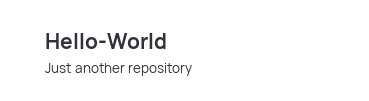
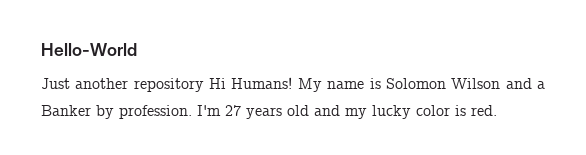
- Just another repository
+ Just another repository Hi Humans! My name is Solomon Wilson and a Banker by profession. I'm 27 years old and my lucky color is red.

